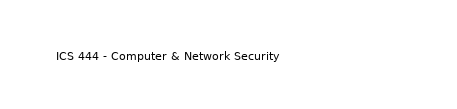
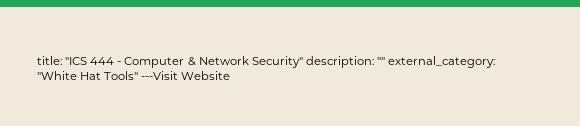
- ICS 444 - Computer & Network Security
+ title: "ICS 444 - Computer & Network Security" description: "" external_category: "White Hat Tools" ---Visit Website

